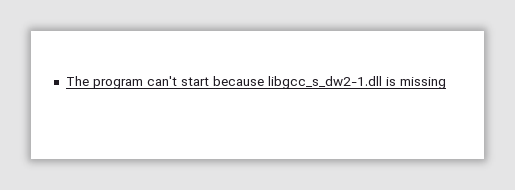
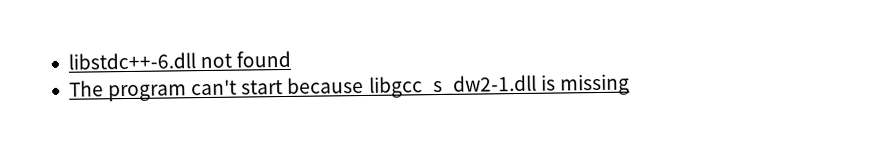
+ libstdc++-6.dll not found

